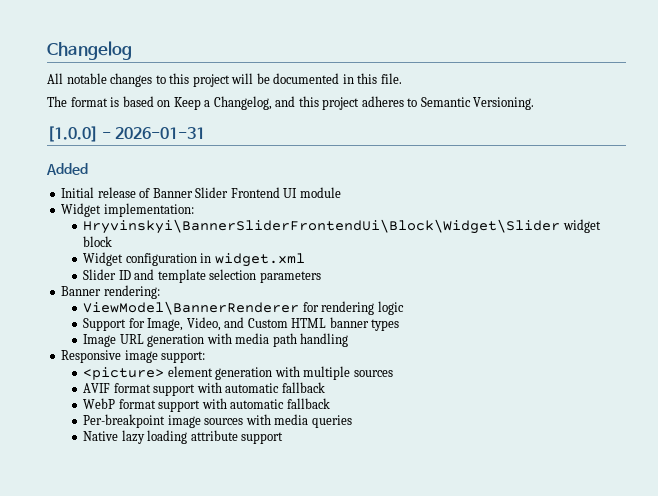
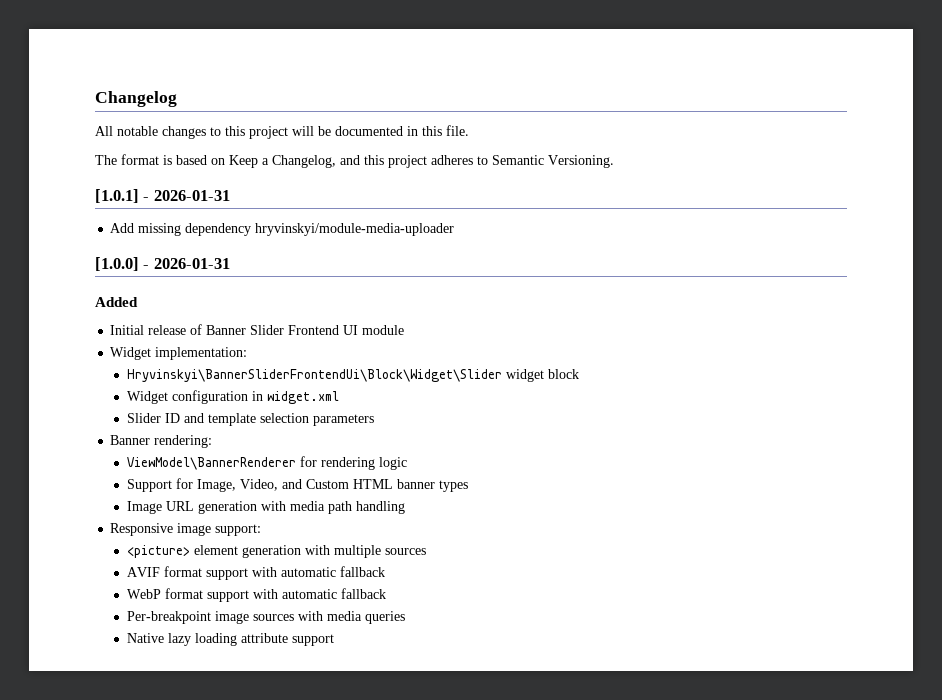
+ [1.0.1] - 2026-01-31
+ Add missing dependency hryvinskyi/module-media-uploader

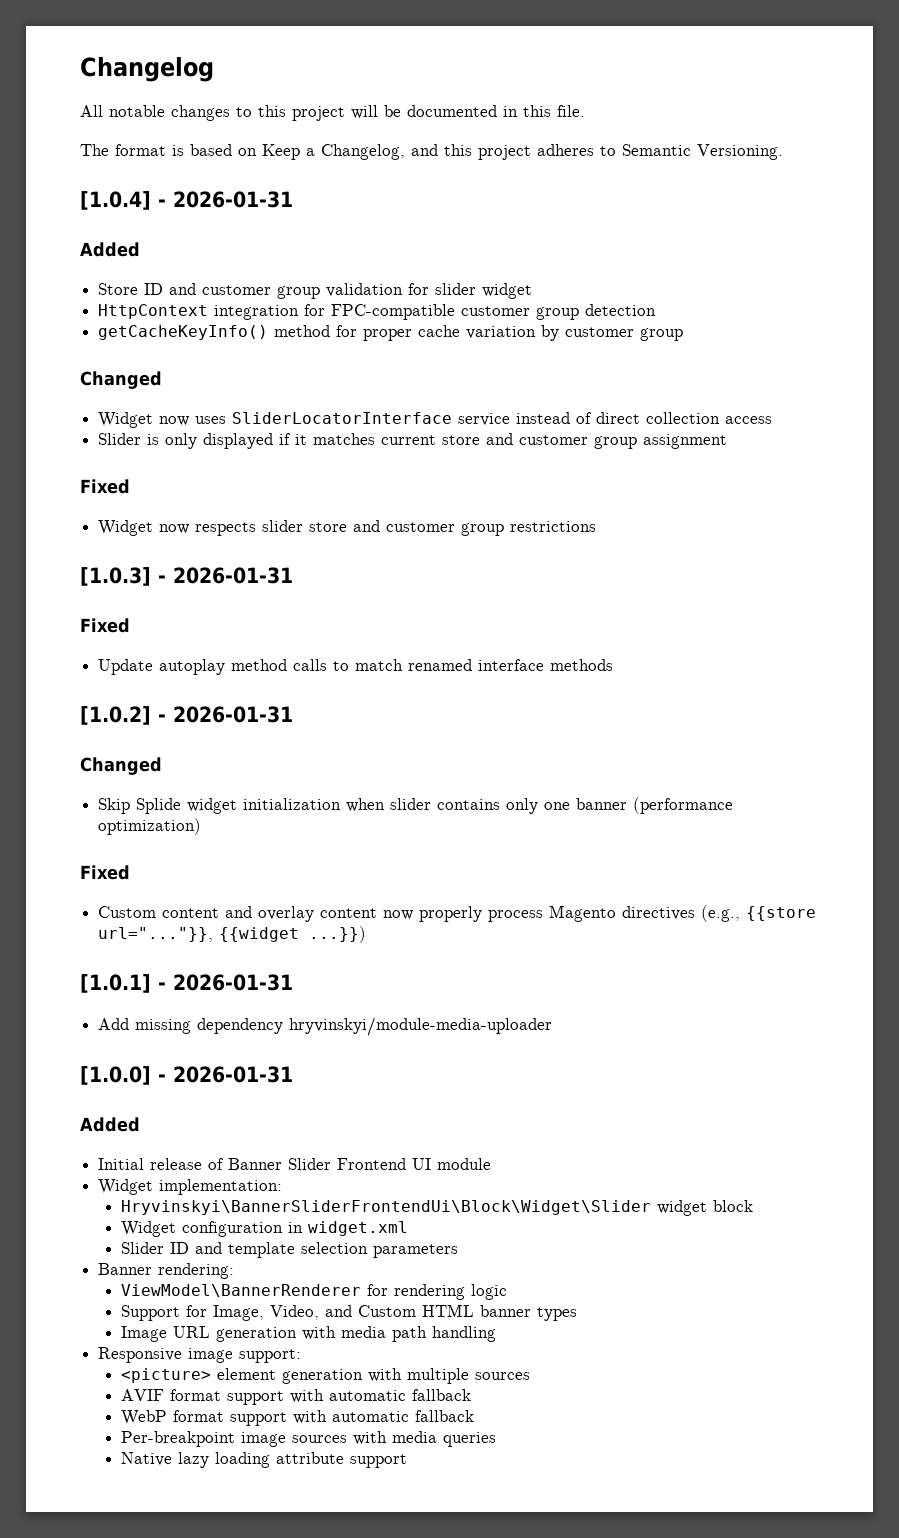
+ [1.0.4] - 2026-01-31
+ Added
+ Store ID and customer group validation for slider widget
+ HttpContext integration for FPC-compatible customer group detection
+ getCacheKeyInfo() method for proper cache variation by customer group
+ Changed
+ Widget now uses SliderLocatorInterface service instead of direct collection access
+ Slider is only displayed if it matches current store and customer group assignment
+ Fixed
+ Widget now respects slider store and customer group restrictions
+ [1.0.3] - 2026-01-31
+ Fixed
+ Update autoplay method calls to match renamed interface methods
+ [1.0.2] - 2026-01-31
+ Changed
+ Skip Splide widget initialization when slider contains only one banner (performance optimization)
+ Fixed
+ Custom content and overlay content now properly process Magento directives (e.g., {{store url="..."}}, {{widget ...}})

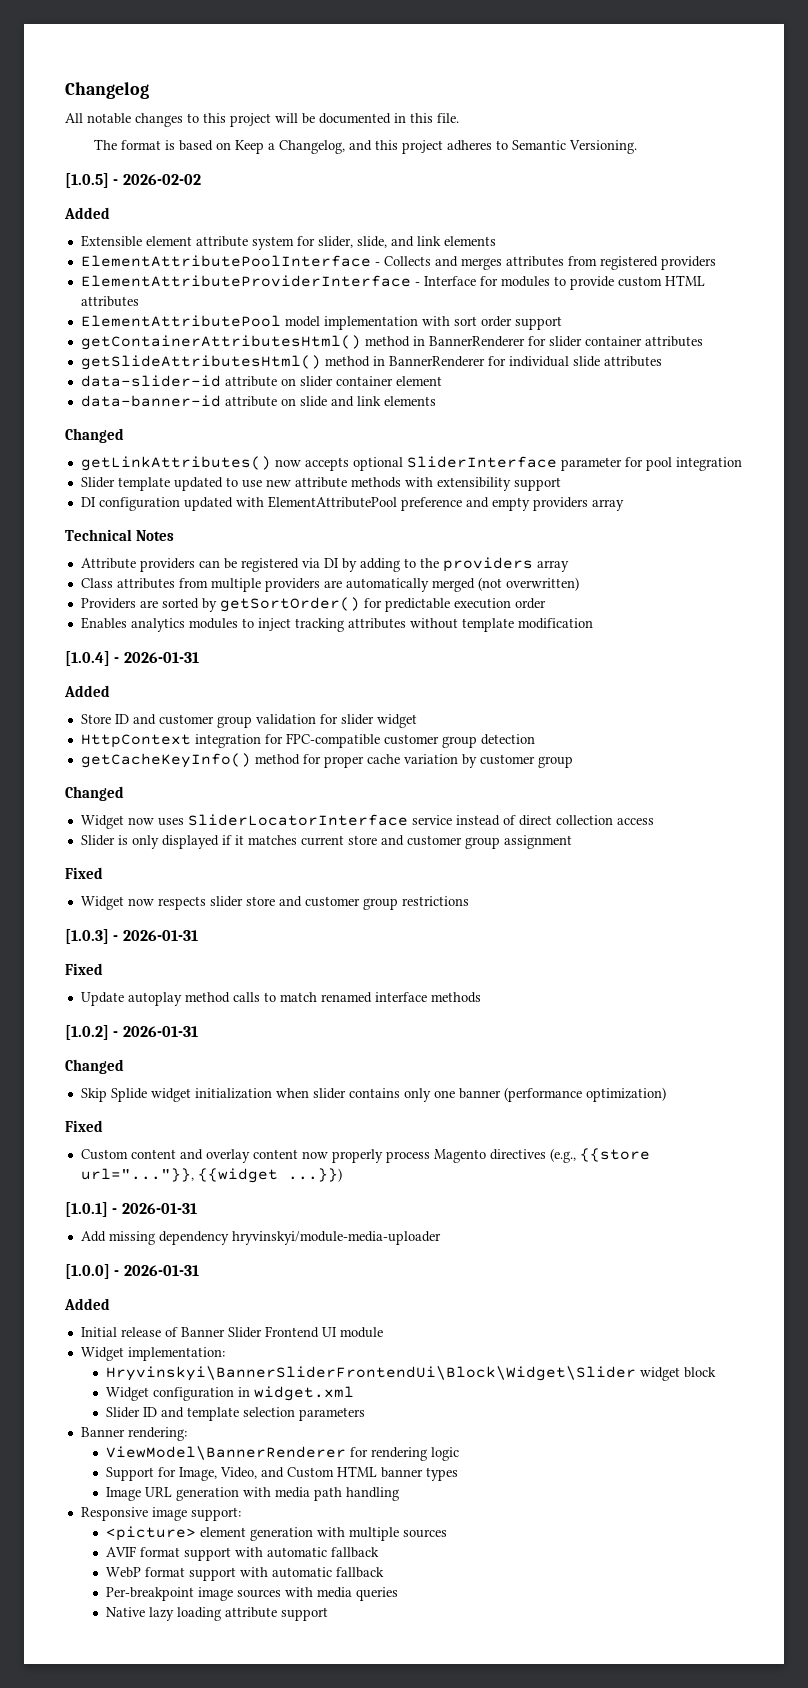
+ [1.0.5] - 2026-02-02
+ Added
+ Extensible element attribute system for slider, slide, and link elements
+ ElementAttributePoolInterface - Collects and merges attributes from registered providers
+ ElementAttributeProviderInterface - Interface for modules to provide custom HTML attributes
+ ElementAttributePool model implementation with sort order support
+ getContainerAttributesHtml() method in BannerRenderer for slider container attributes
+ getSlideAttributesHtml() method in BannerRenderer for individual slide attributes
+ data-slider-id attribute on slider container element
+ data-banner-id attribute on slide and link elements
+ Changed
+ getLinkAttributes() now accepts optional SliderInterface parameter for pool integration
+ Slider template updated to use new attribute methods with extensibility support
+ DI configuration updated with ElementAttributePool preference and empty providers array
+ Technical Notes
+ Attribute providers can be registered via DI by adding to the providers array
+ Class attributes from multiple providers are automatically merged (not overwritten)
+ Providers are sorted by getSortOrder() for predictable execution order
+ Enables analytics modules to inject tracking attributes without template modification

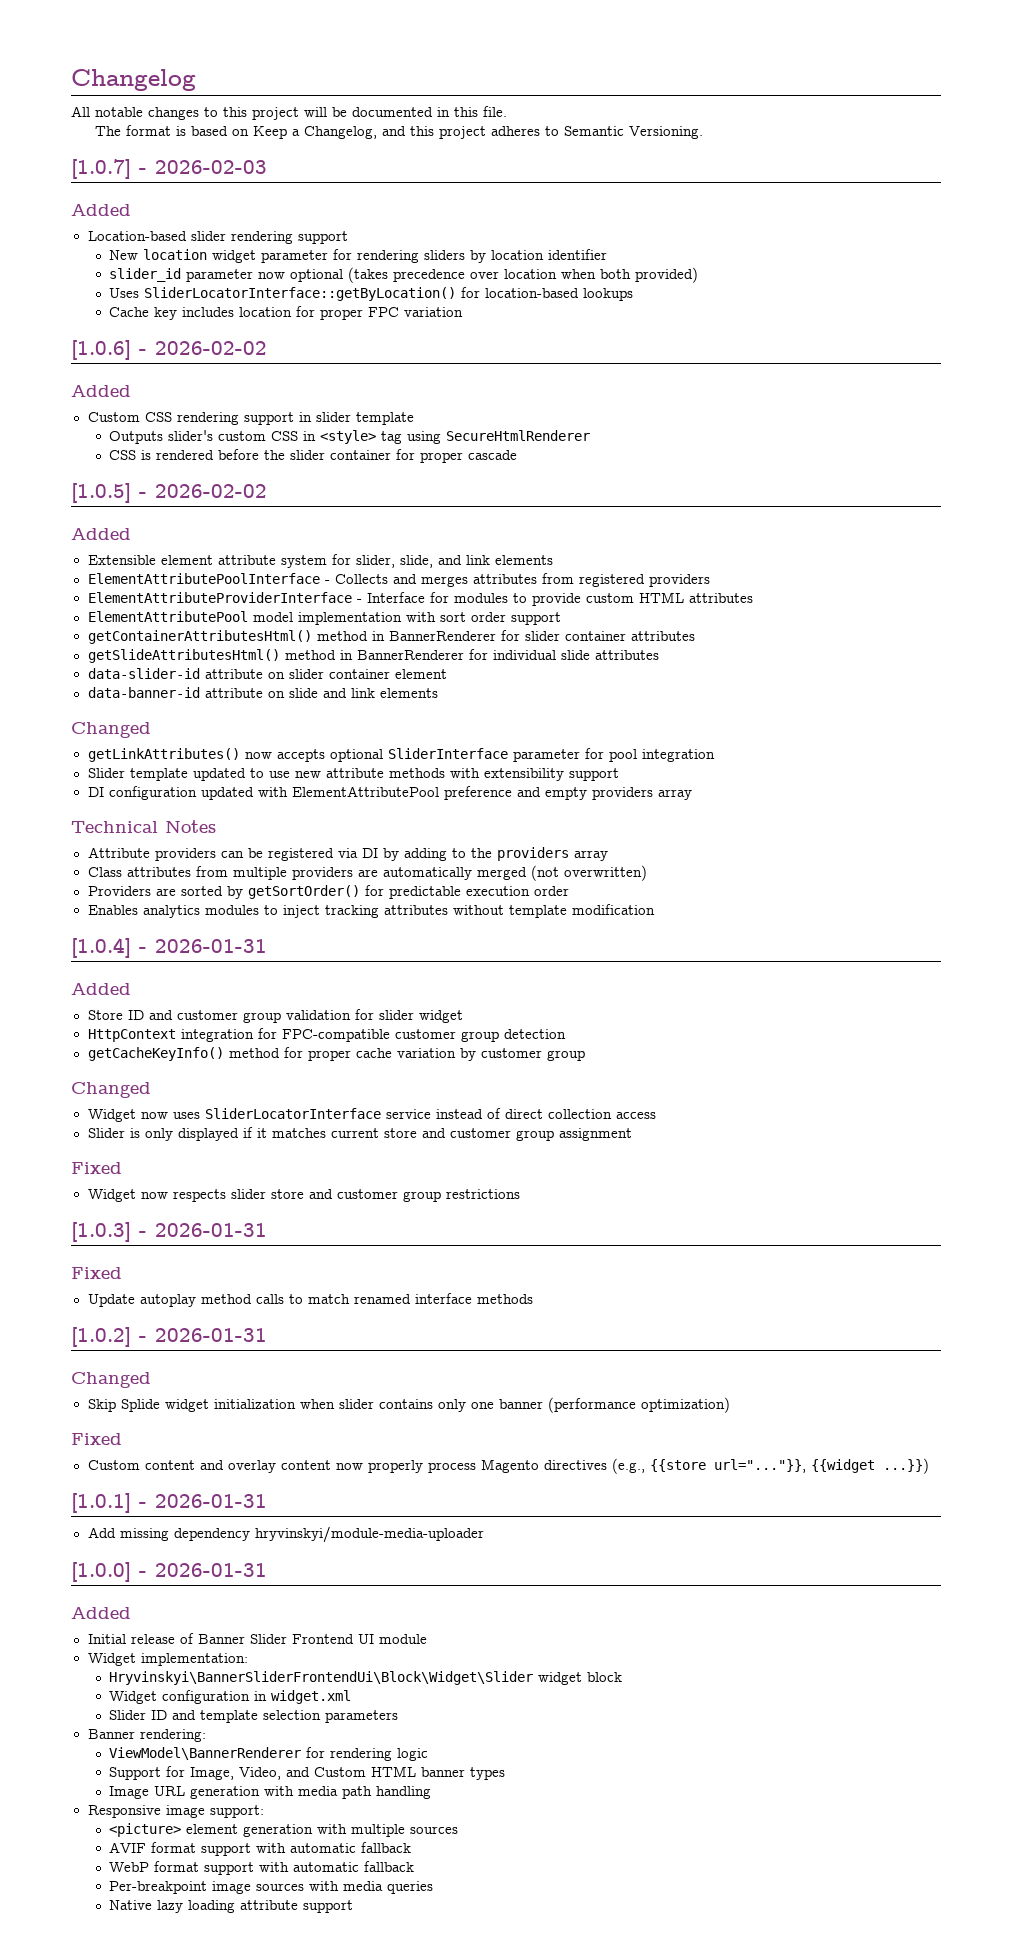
+ [1.0.7] - 2026-02-03
+ Added
+ Location-based slider rendering support
+ New location widget parameter for rendering sliders by location identifier
+ slider_id parameter now optional (takes precedence over location when both provided)
+ Uses SliderLocatorInterface::getByLocation() for location-based lookups
+ Cache key includes location for proper FPC variation
+ [1.0.6] - 2026-02-02
+ Added
+ Custom CSS rendering support in slider template
+ Outputs slider's custom CSS in <style> tag using SecureHtmlRenderer
+ CSS is rendered before the slider container for proper cascade

